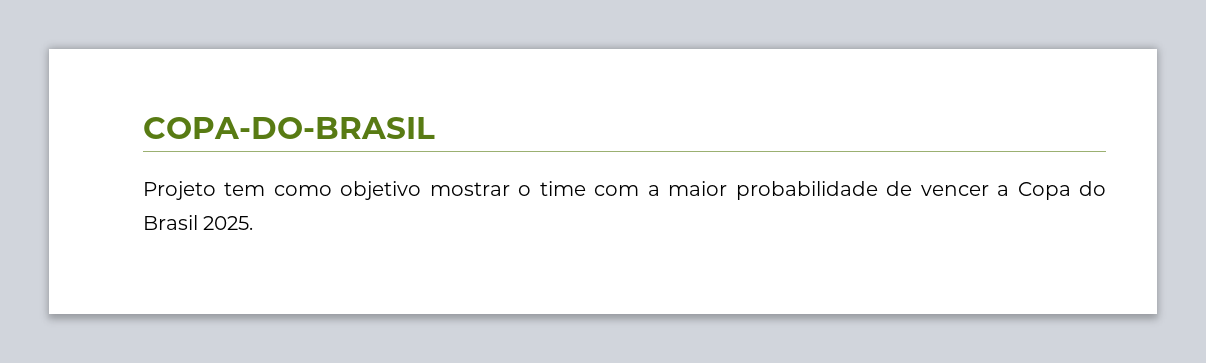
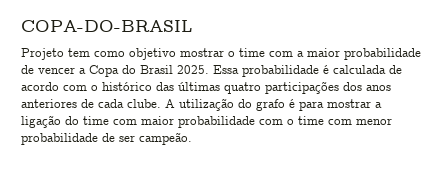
+ Essa probabilidade é calculada de acordo com o histórico das últimas quatro participações dos anos anteriores de cada clube. A utilização do grafo é para mostrar a ligação do time com maior probabilidade com o time com menor probabilidade de ser campeão.

